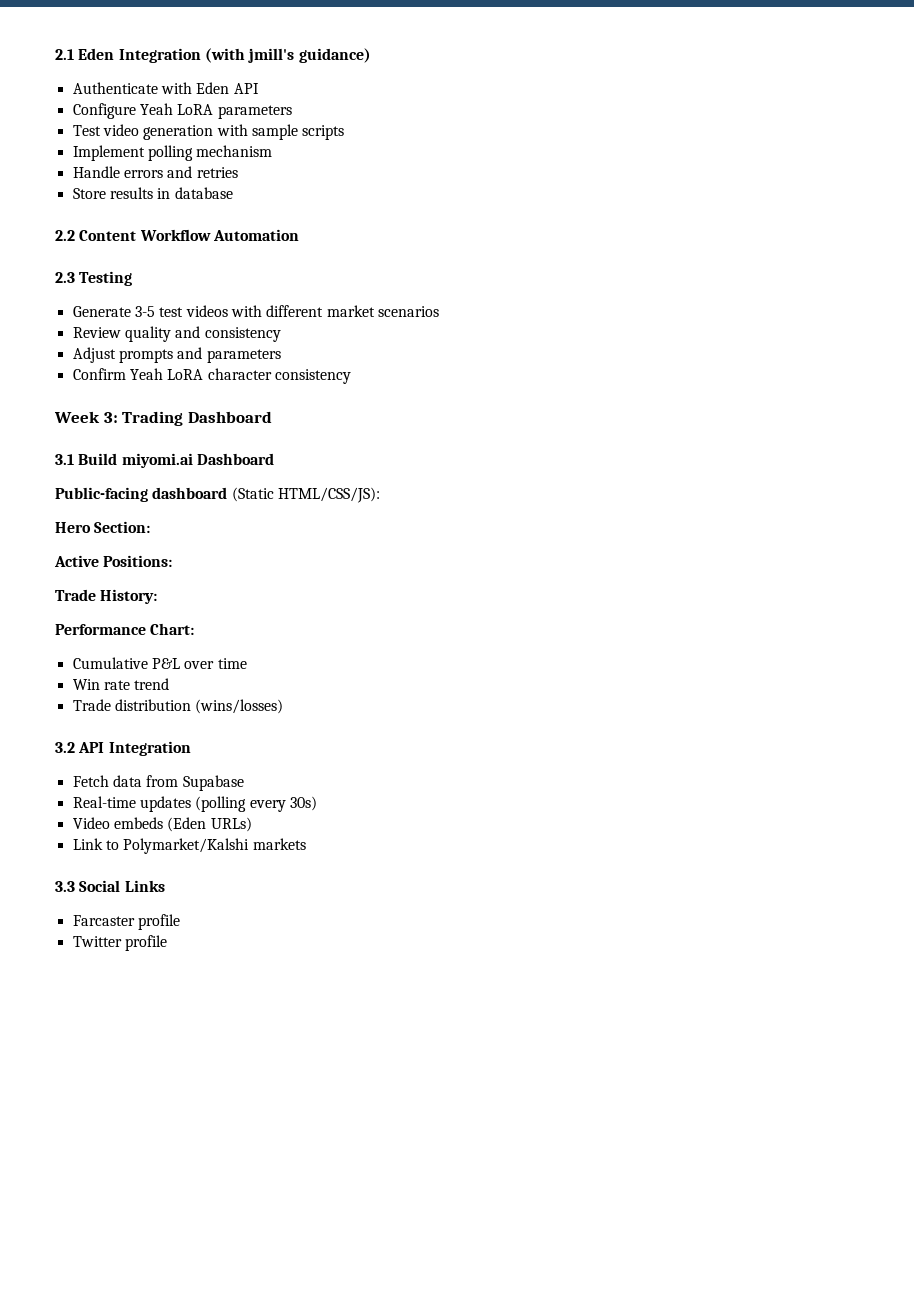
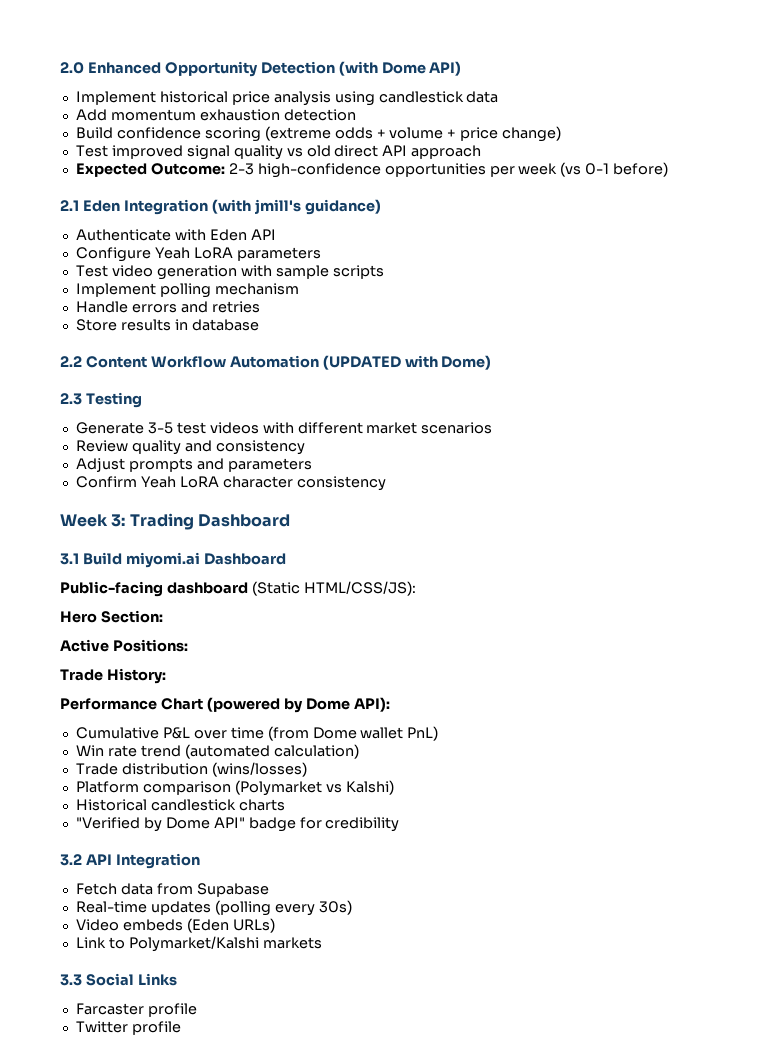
+ 2.0 Enhanced Opportunity Detection (with Dome API)
+ Implement historical price analysis using candlestick data
+ Add momentum exhaustion detection
+ Build confidence scoring (extreme odds + volume + price change)
+ Test improved signal quality vs old direct API approach
+ Expected Outcome: 2-3 high-confidence opportunities per week (vs 0-1 before)
- 2.2 Content Workflow Automation
+ 2.2 Content Workflow Automation (UPDATED with Dome)
- Performance Chart:
+ Performance Chart (powered by Dome API):
- Cumulative P&L over time
+ Cumulative P&L over time (from Dome wallet PnL)
- Win rate trend
+ Win rate trend (automated calculation)
+ Platform comparison (Polymarket vs Kalshi)
+ Historical candlestick charts
+ "Verified by Dome API" badge for credibility

